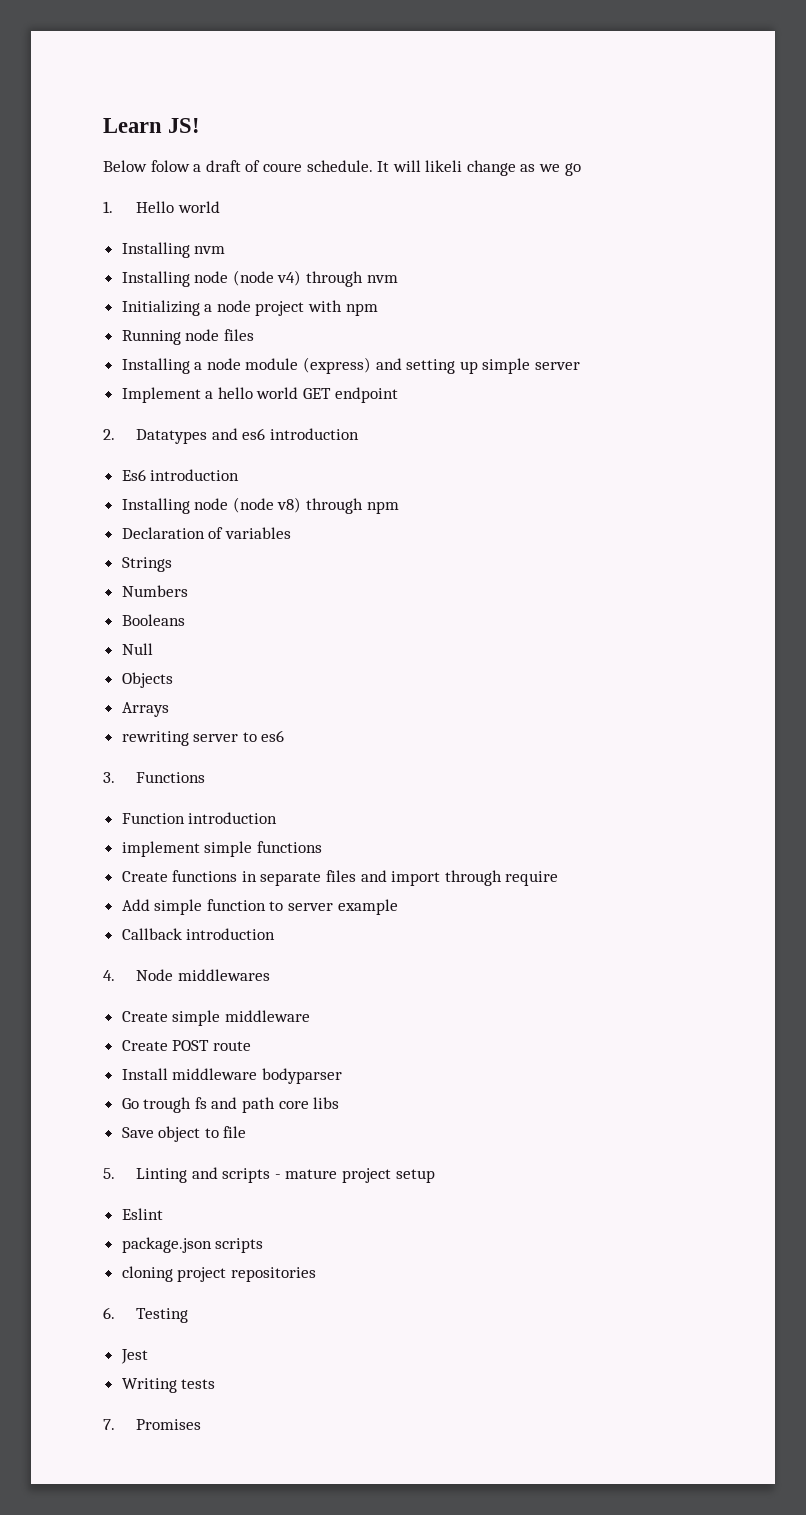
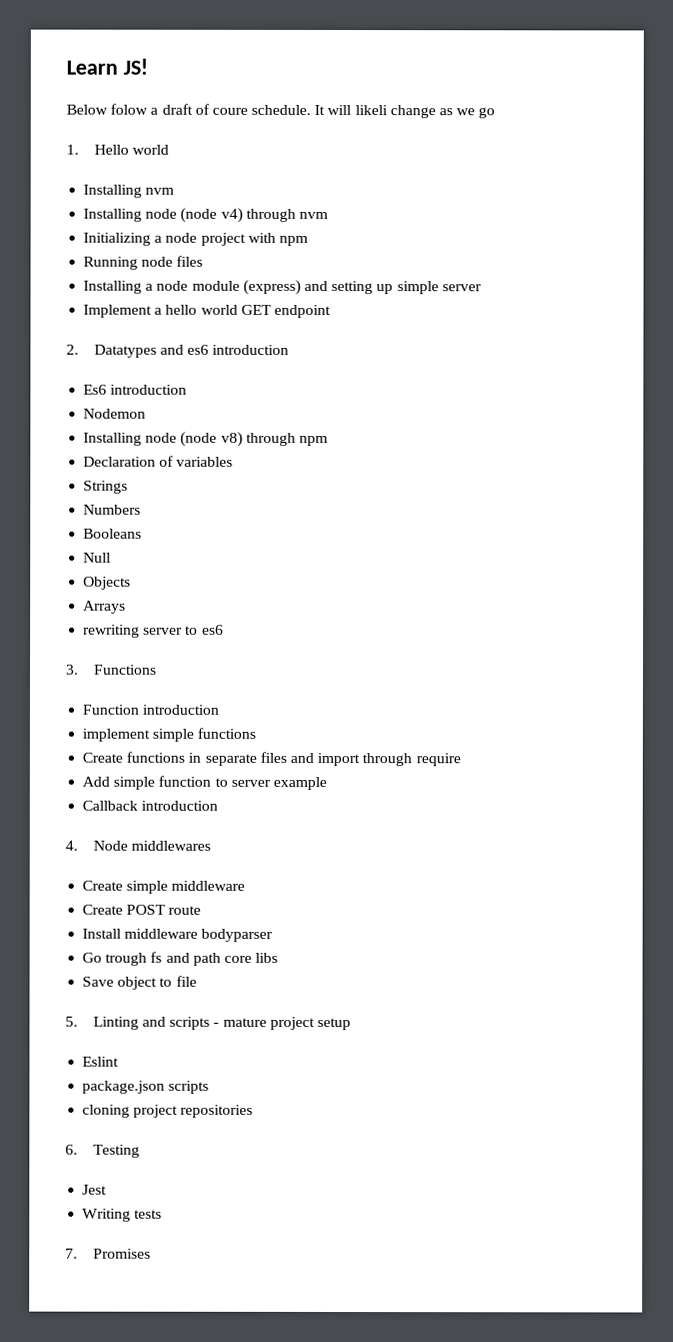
+ Nodemon

